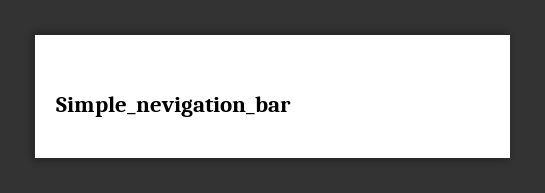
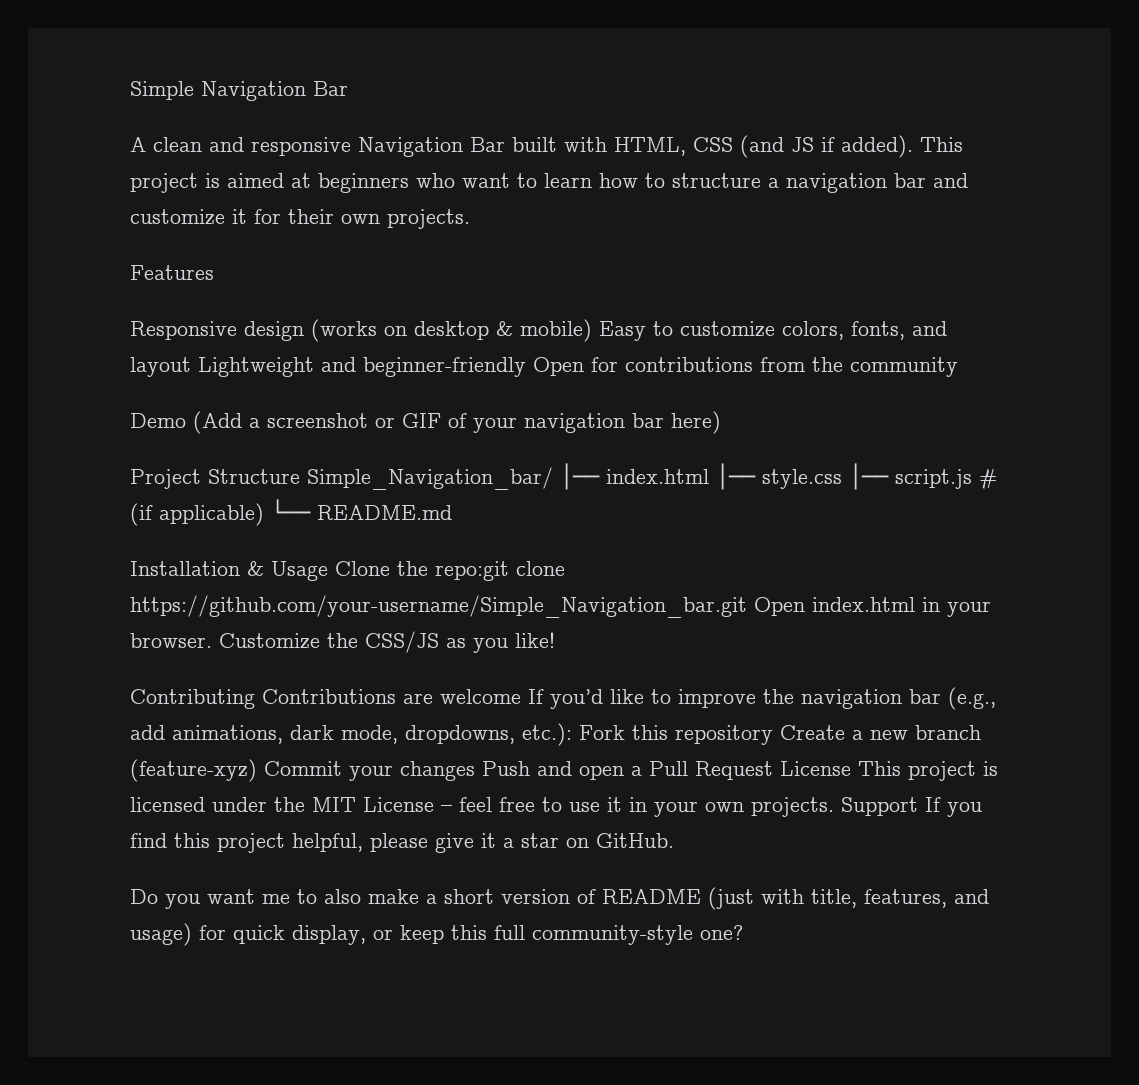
- Simple_nevigation_bar
+ Simple Navigation Bar
+ A clean and responsive Navigation Bar built with HTML, CSS (and JS if added). This project is aimed at beginners who want to learn how to structure a navigation bar and customize it for their own projects.
+ Features
+ Responsive design (works on desktop & mobile) Easy to customize colors, fonts, and layout Lightweight and beginner-friendly Open for contributions from the community
+ Demo (Add a screenshot or GIF of your navigation bar here)
+ Project Structure Simple_Navigation_bar/ │── index.html │── style.css │── script.js # (if applicable) └── README.md
+ Installation & Usage Clone the repo:git clone https://github.com/your-username/Simple_Navigation_bar.git Open index.html in your browser. Customize the CSS/JS as you like!
+ Contributing Contributions are welcome If you’d like to improve the navigation bar (e.g., add animations, dark mode, dropdowns, etc.): Fork this repository Create a new branch (feature-xyz) Commit your changes Push and open a Pull Request License This project is licensed under the MIT License – feel free to use it in your own projects. Support If you find this project helpful, please give it a star on GitHub.
+ Do you want me to also make a short version of README (just with title, features, and usage) for quick display, or keep this full community-style one?

